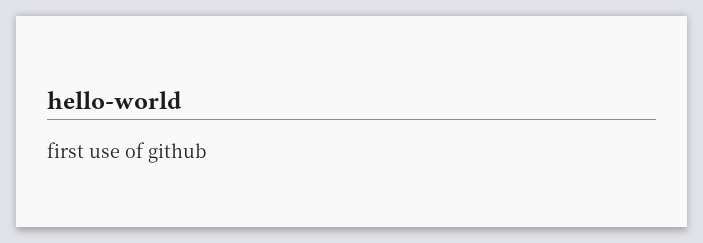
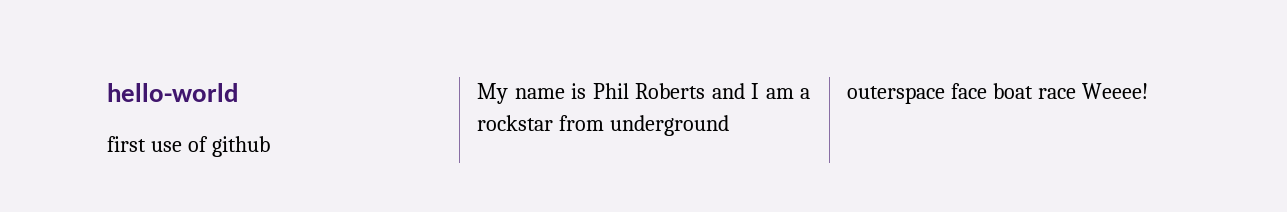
+ My name is Phil Roberts and I am a rockstar from underground outerspace face boat race Weeee!

